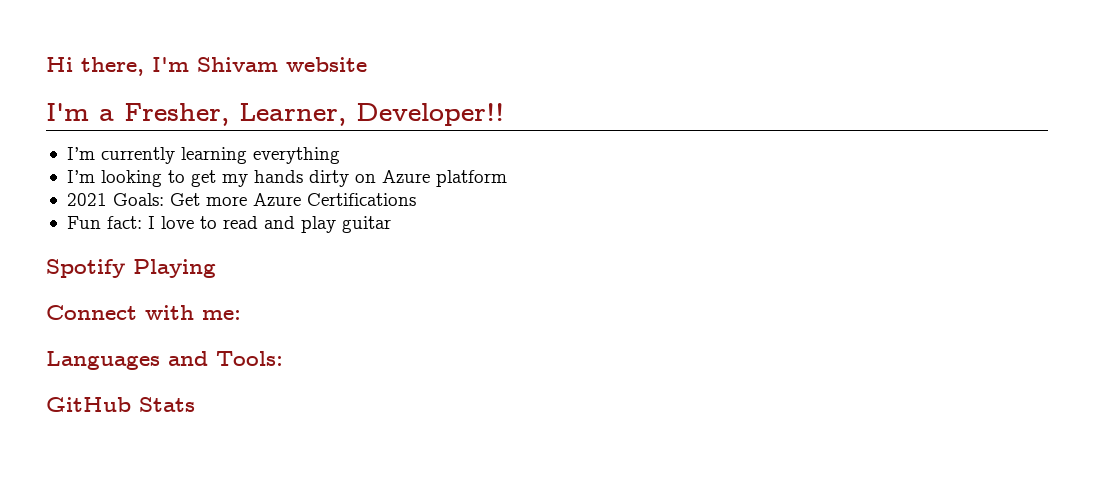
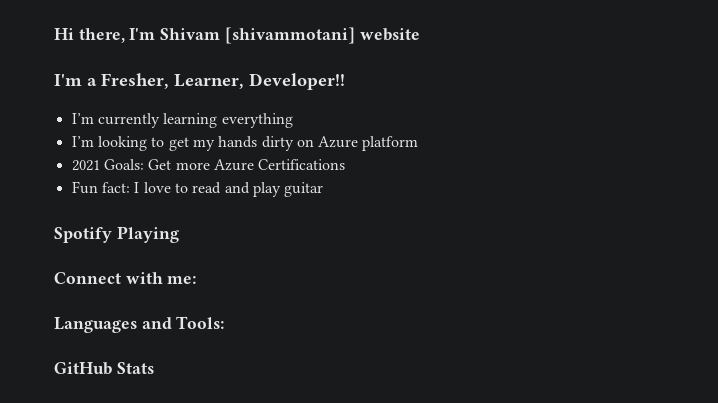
- Hi there, I'm Shivam website
+ Hi there, I'm Shivam [shivammotani] website

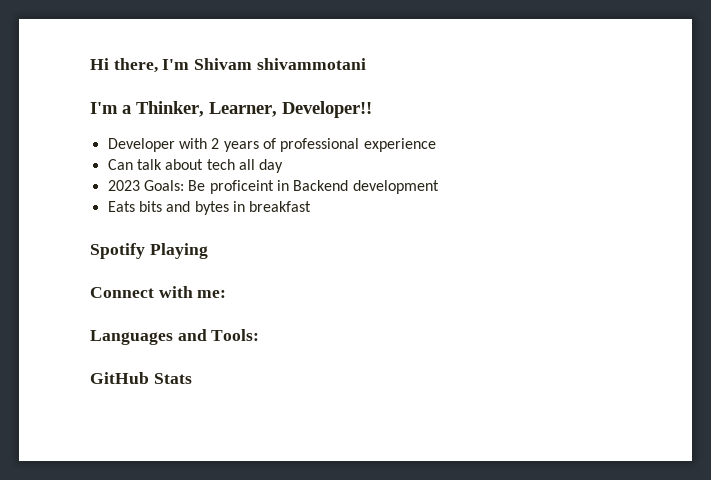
- Hi there, I'm Shivam [shivammotani] website
+ Hi there, I'm Shivam shivammotani
- I'm a Fresher, Learner, Developer!!
+ I'm a Thinker, Learner, Developer!!
- I’m currently learning everything
- I’m looking to get my hands dirty on Azure platform
- 2021 Goals: Get more Azure Certifications
- Fun fact: I love to read and play guitar
+ Developer with 2 years of professional experience
+ Can talk about tech all day
+ 2023 Goals: Be proficeint in Backend development
+ Eats bits and bytes in breakfast

